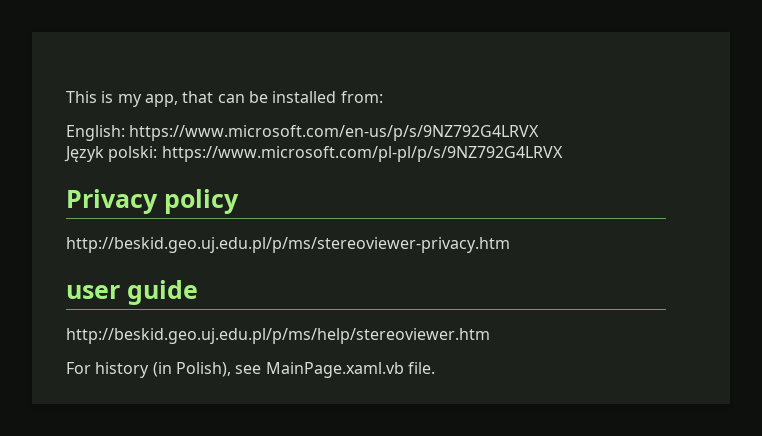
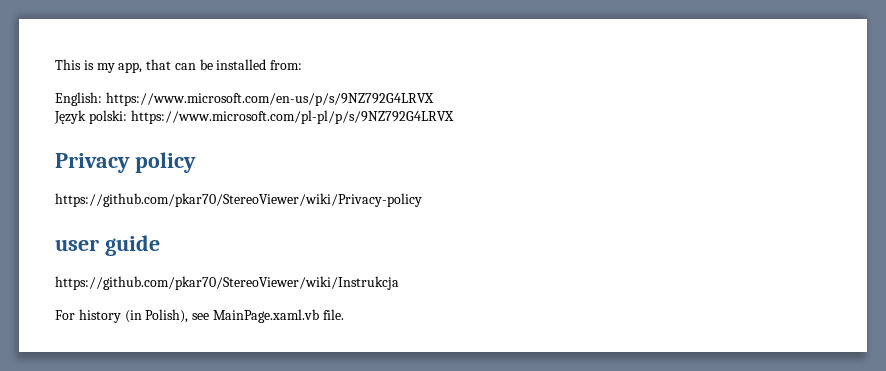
- http://beskid.geo.uj.edu.pl/p/ms/stereoviewer-privacy.htm
+ https://github.com/pkar70/StereoViewer/wiki/Privacy-policy
- http://beskid.geo.uj.edu.pl/p/ms/help/stereoviewer.htm
+ https://github.com/pkar70/StereoViewer/wiki/Instrukcja

